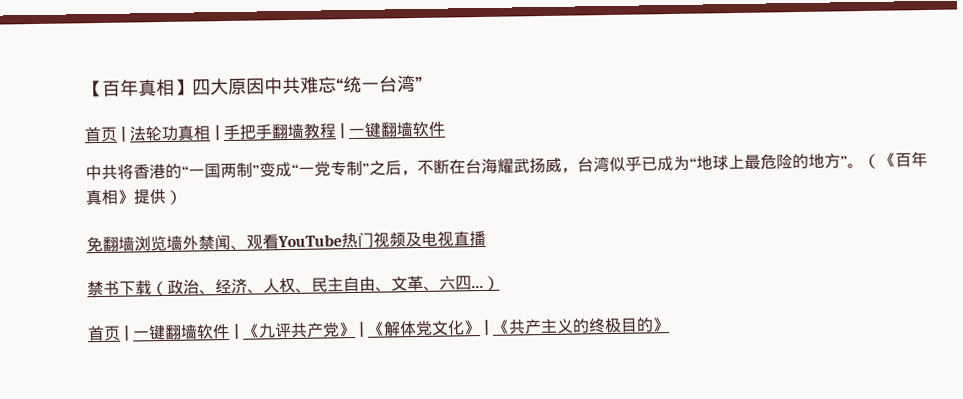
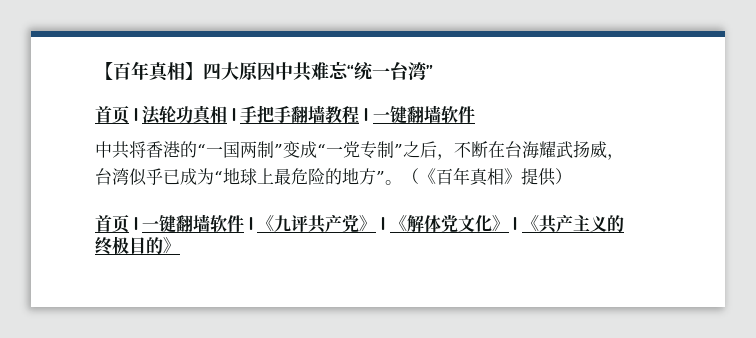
- 免翻墙浏览墙外禁闻、观看YouTube热门视频及电视直播
- 禁书下载（政治、经济、人权、民主自由、文革、六四...）

